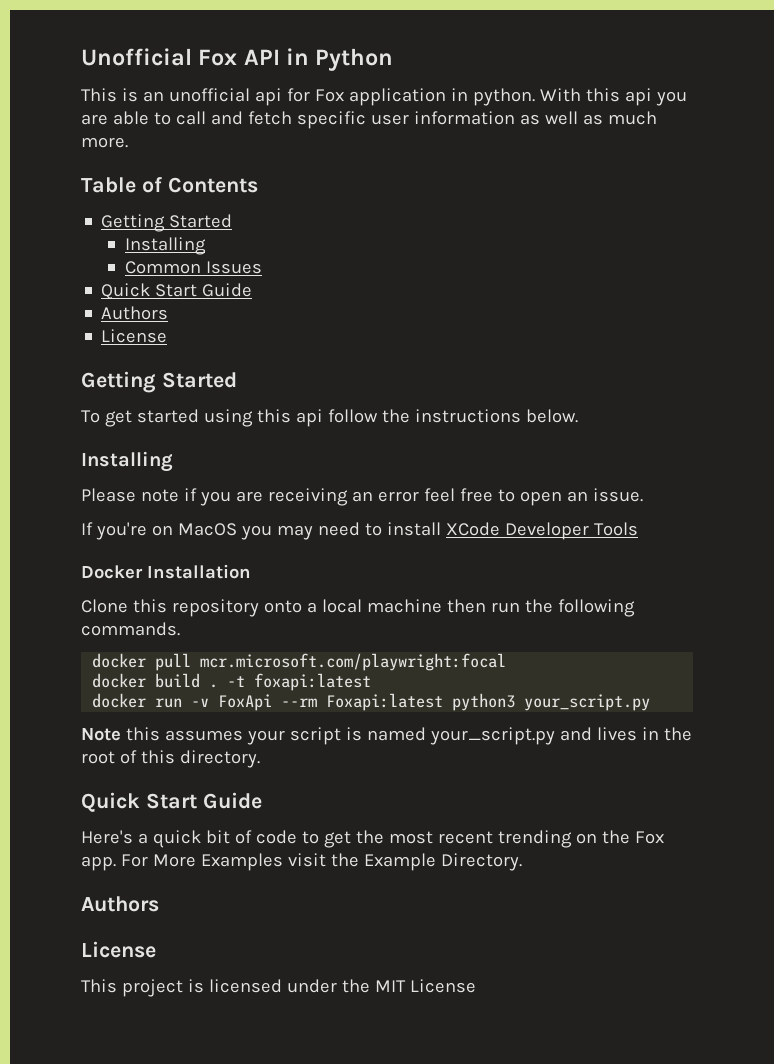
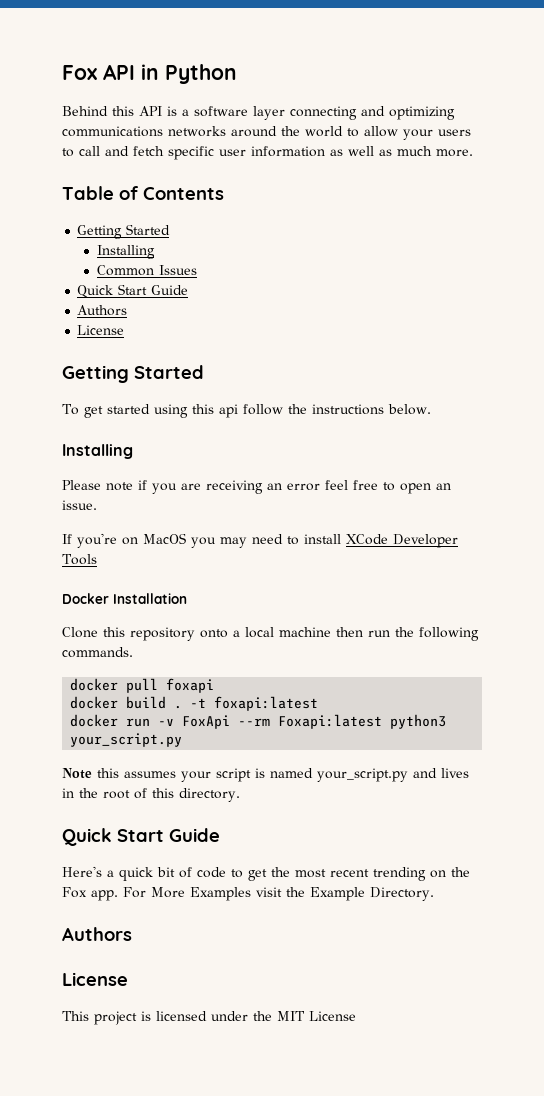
- Unofficial Fox API in Python
+ Fox API in Python
- This is an unofficial api for Fox application in python. With this api you are able to call and fetch specific user information as well as much more.
+ Behind this API is a software layer connecting and optimizing communications networks around the world to allow your users to call and fetch specific user information as well as much more.
- docker pull mcr.microsoft.com/playwright:focal
+ docker pull foxapi

